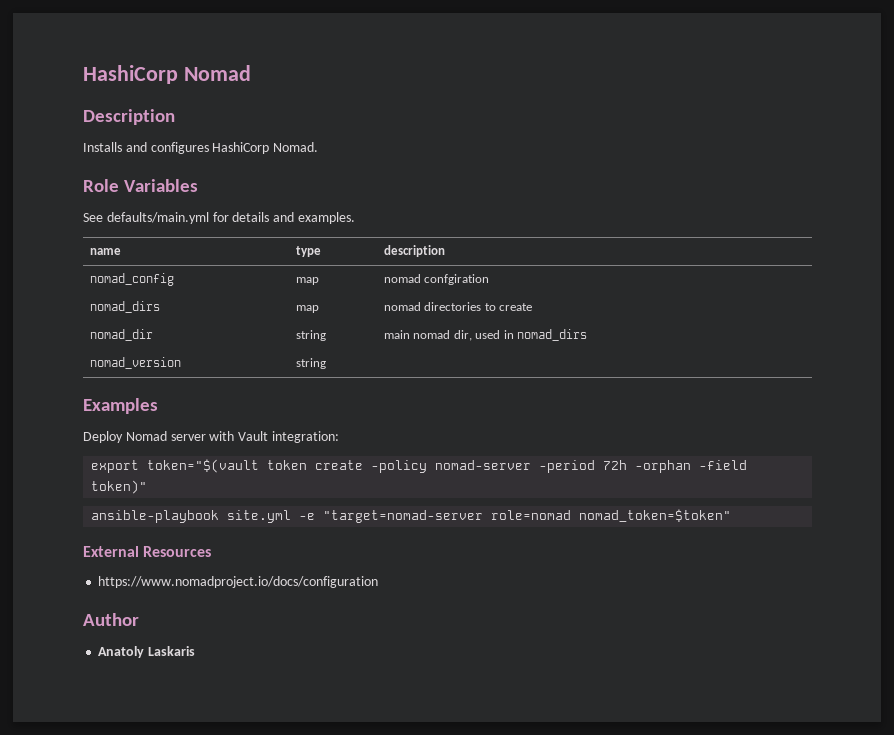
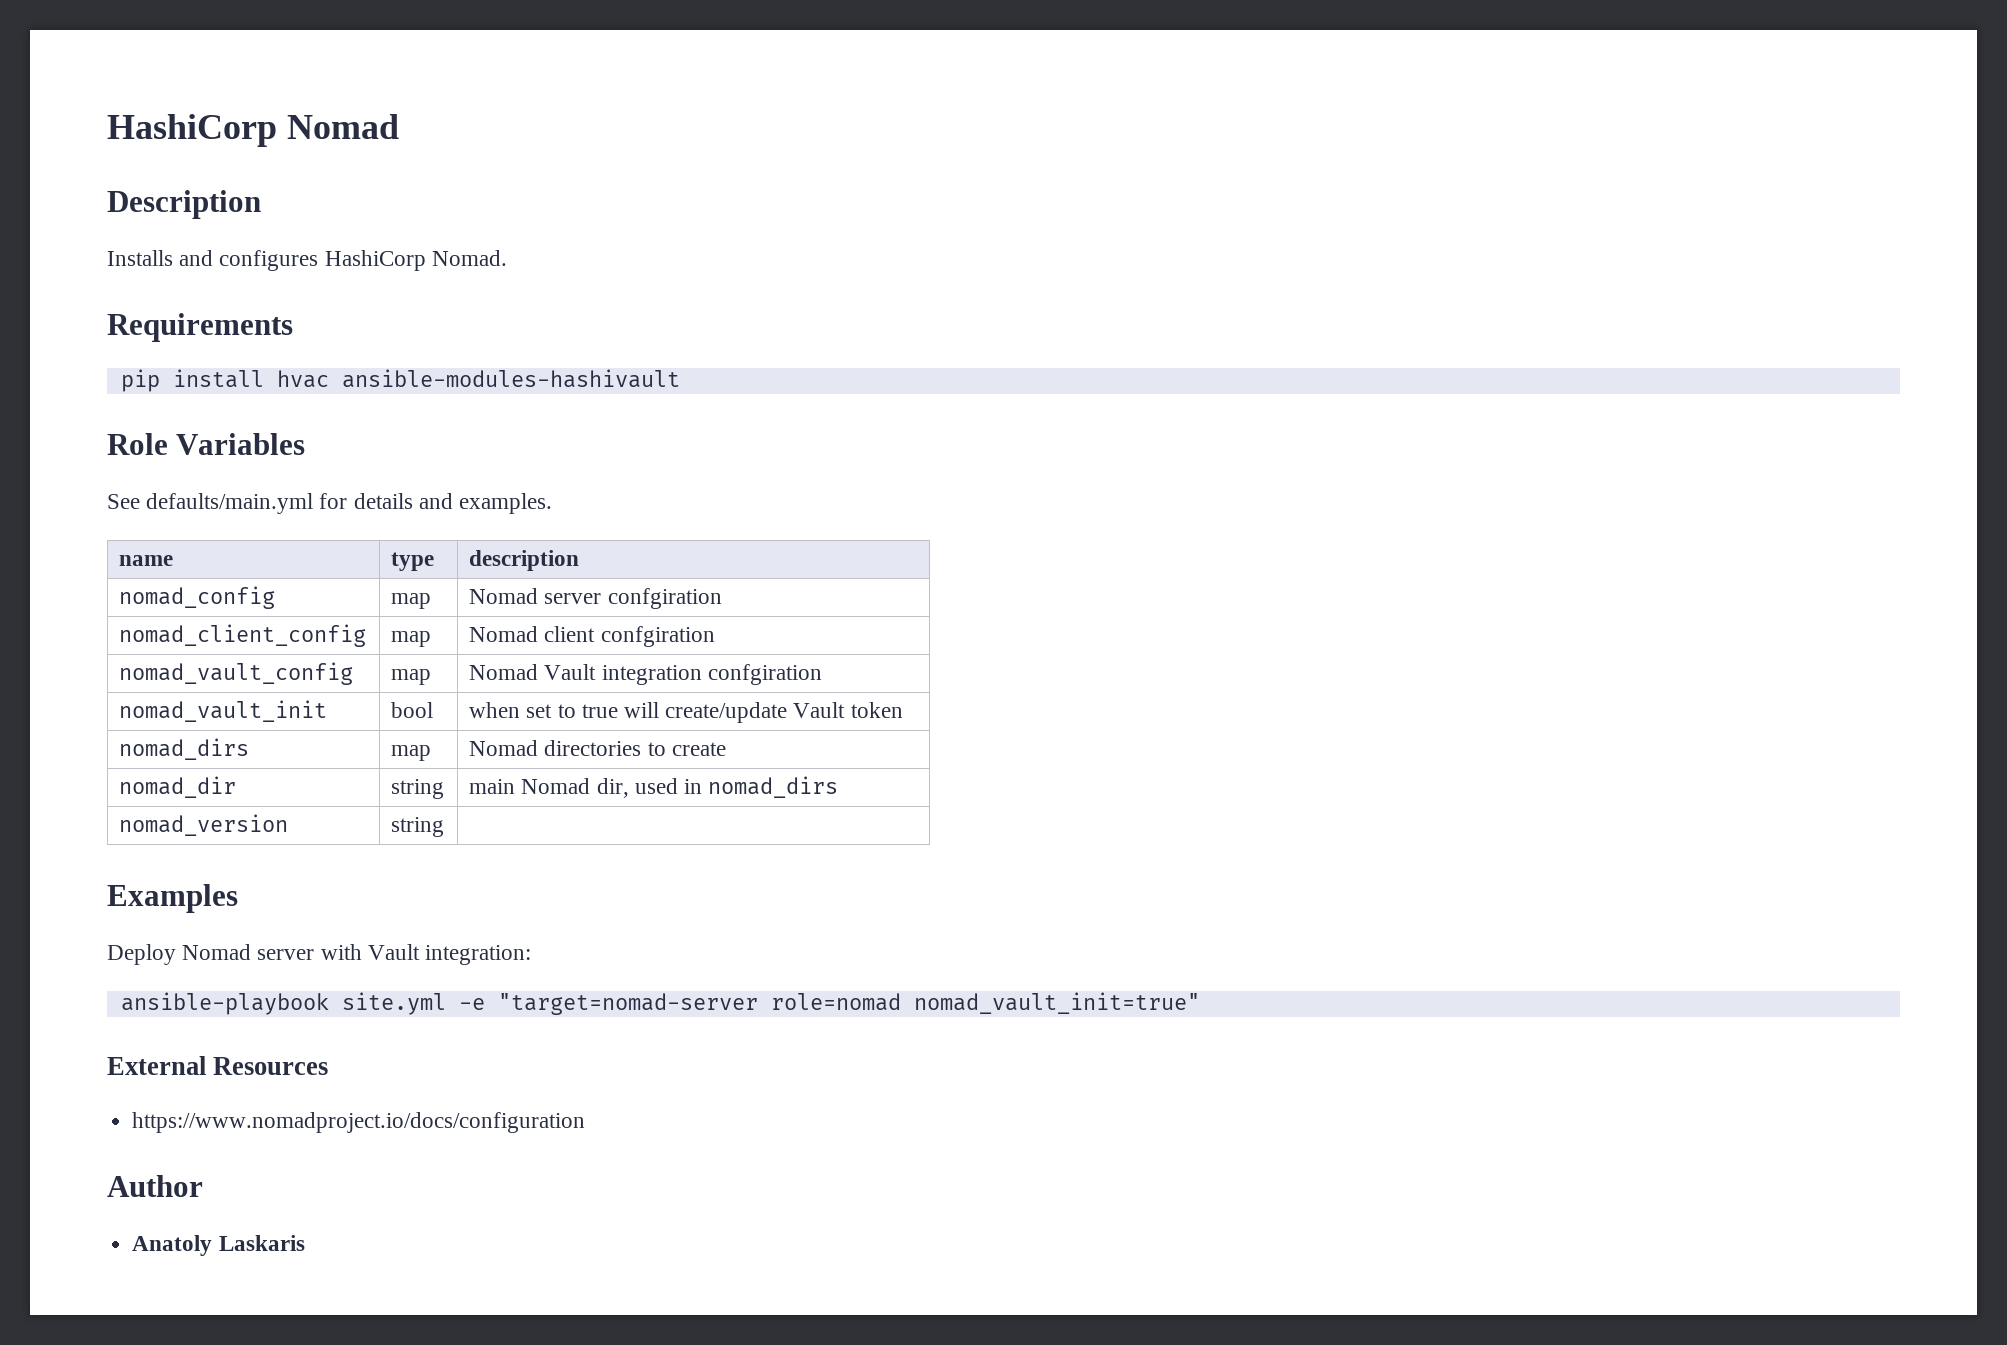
+ Requirements
+ pip install hvac ansible-modules-hashivault
- nomad_config | map | nomad confgiration
+ nomad_config | map | Nomad server confgiration
+ nomad_client_config | map | Nomad client confgiration
+ nomad_vault_config | map | Nomad Vault integration confgiration
+ nomad_vault_init | bool | when set to true will create/update Vault token
- nomad_dirs | map | nomad directories to create
+ nomad_dirs | map | Nomad directories to create
- nomad_dir | string | main nomad dir, used in nomad_dirs
+ nomad_dir | string | main Nomad dir, used in nomad_dirs
- export token="$(vault token create -policy nomad-server -period 72h -orphan -field token)"
- ansible-playbook site.yml -e "target=nomad-server role=nomad nomad_token=$token"
+ ansible-playbook site.yml -e "target=nomad-server role=nomad nomad_vault_init=true"

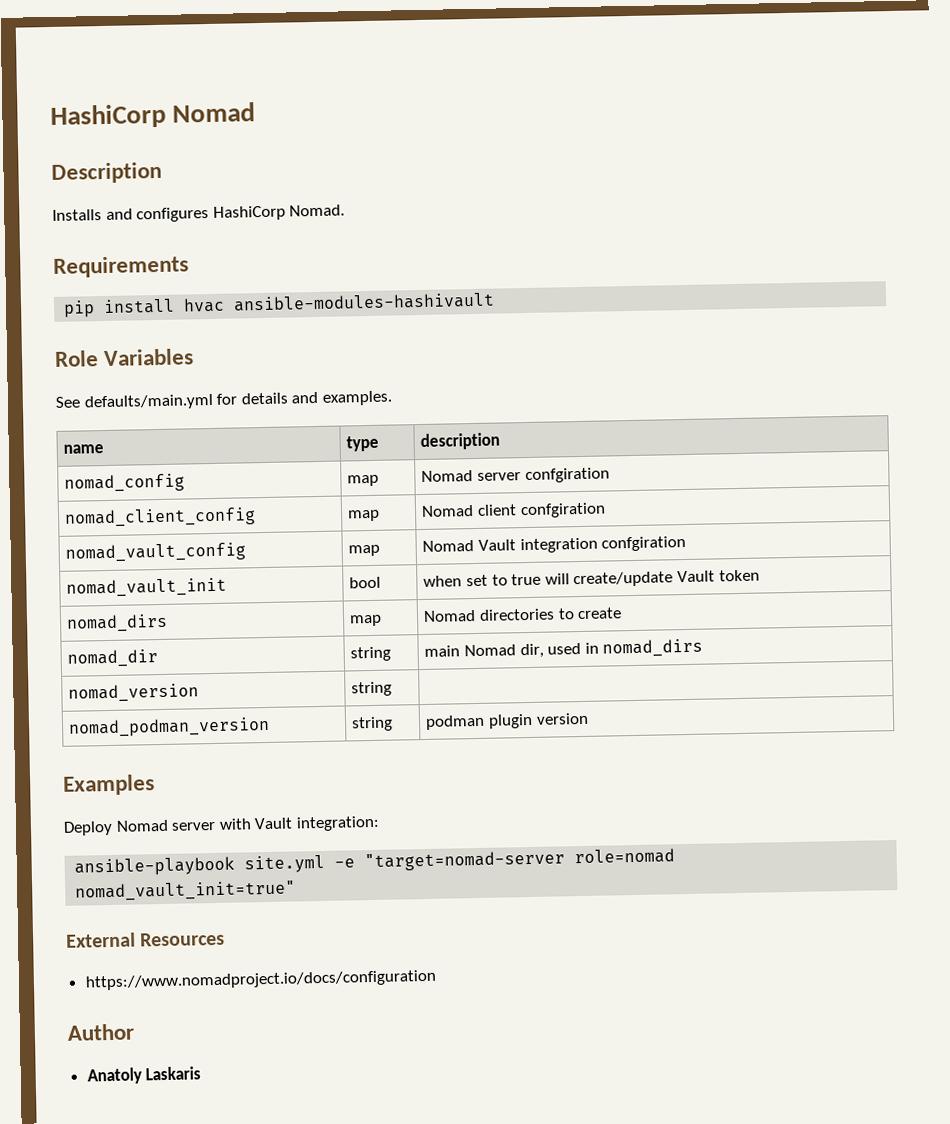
+ nomad_podman_version | string | podman plugin version

